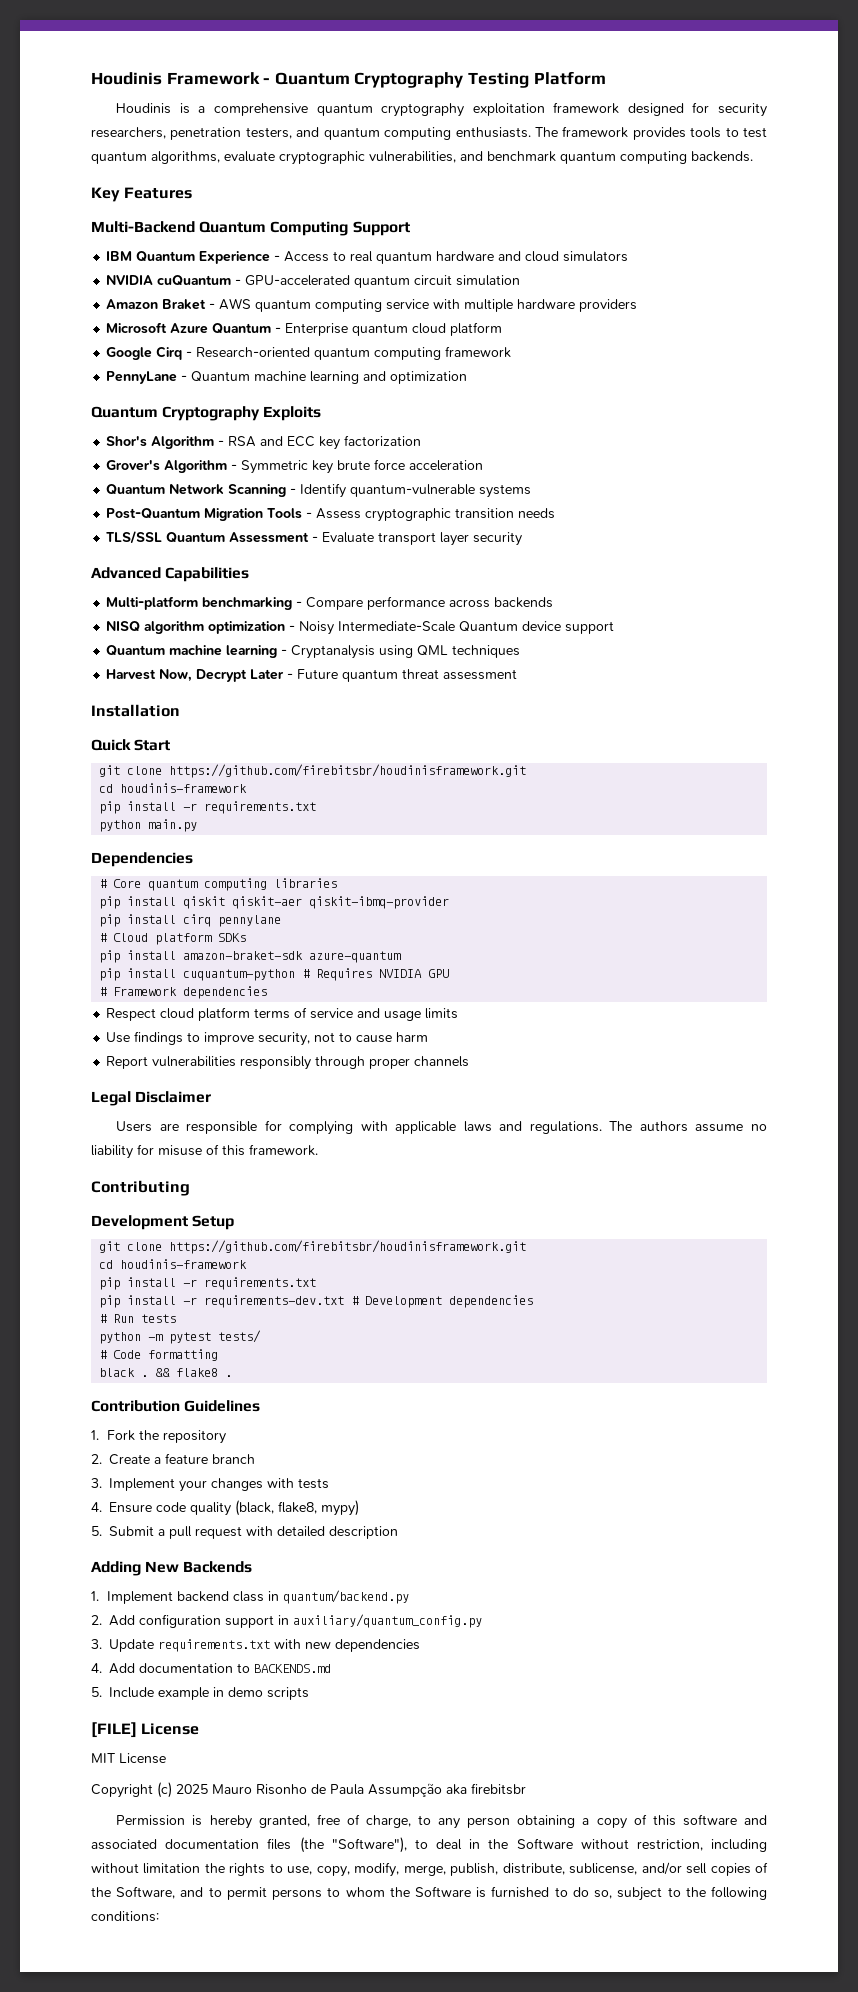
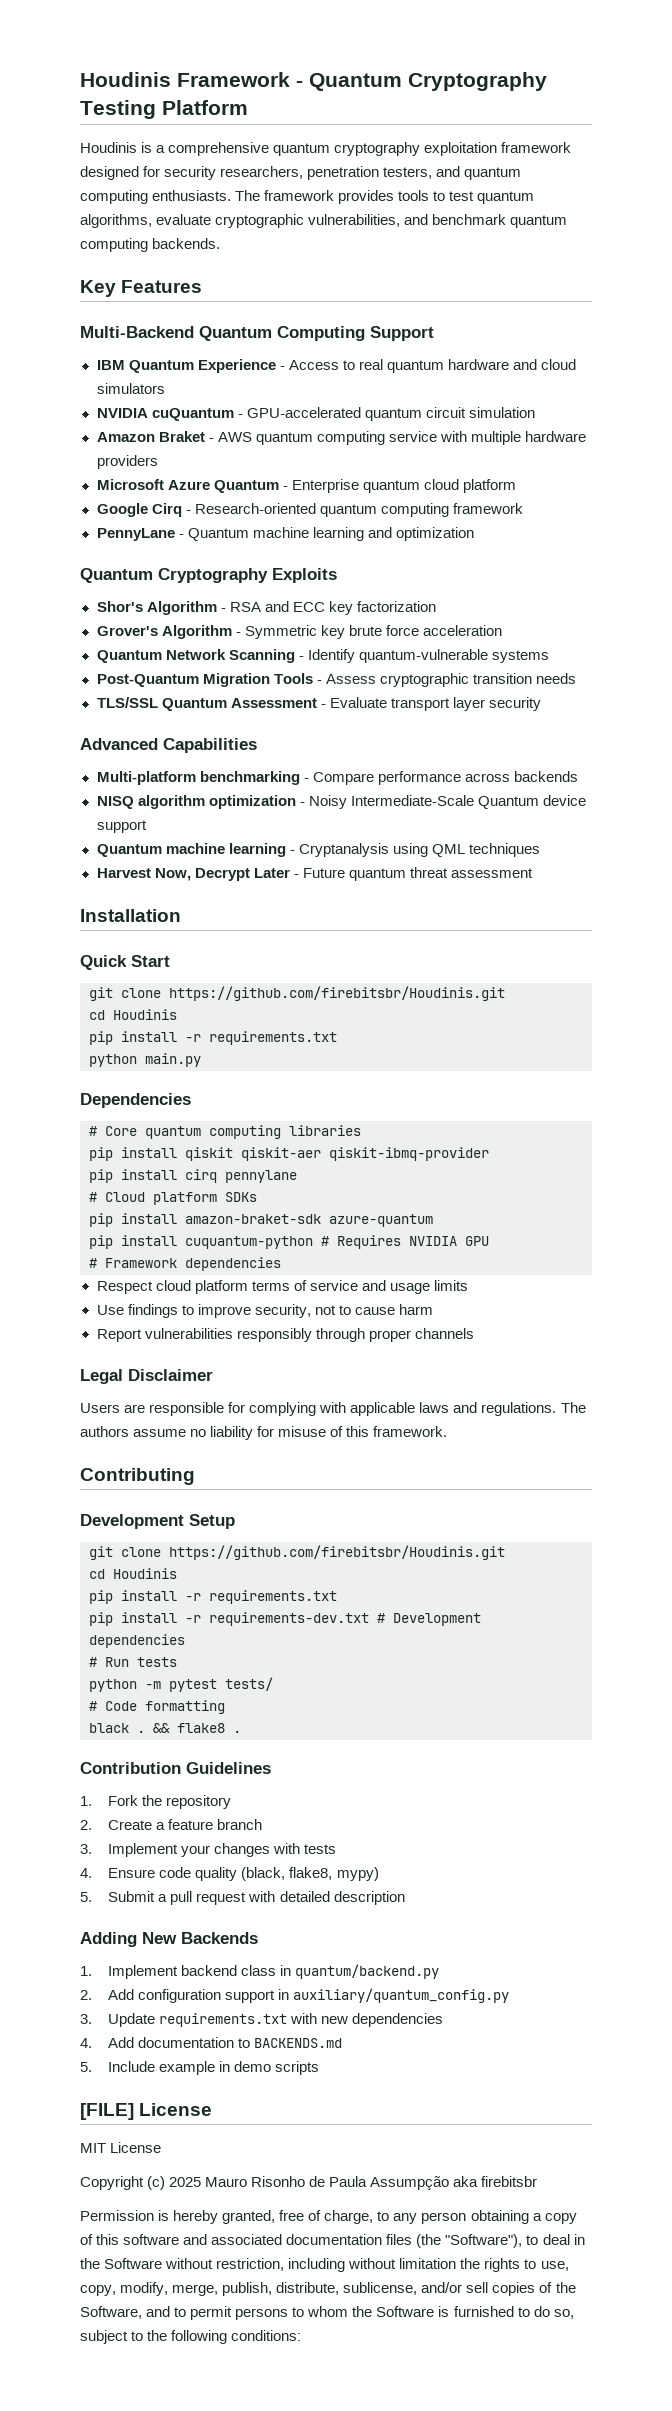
  Quick Start
- git clone https://github.com/firebitsbr/houdinisframework.git
- cd houdinis-framework
+ git clone https://github.com/firebitsbr/Houdinis.git
+ cd Houdinis
  Development Setup
- git clone https://github.com/firebitsbr/houdinisframework.git
- cd houdinis-framework
+ git clone https://github.com/firebitsbr/Houdinis.git
+ cd Houdinis

